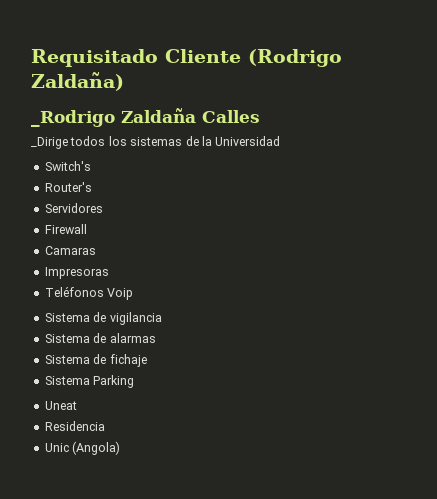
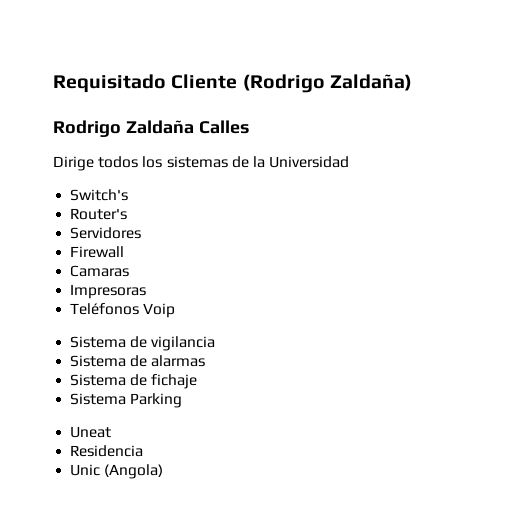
- _Rodrigo Zaldaña Calles
+ Rodrigo Zaldaña Calles
- _Dirige todos los sistemas de la Universidad
+ Dirige todos los sistemas de la Universidad

